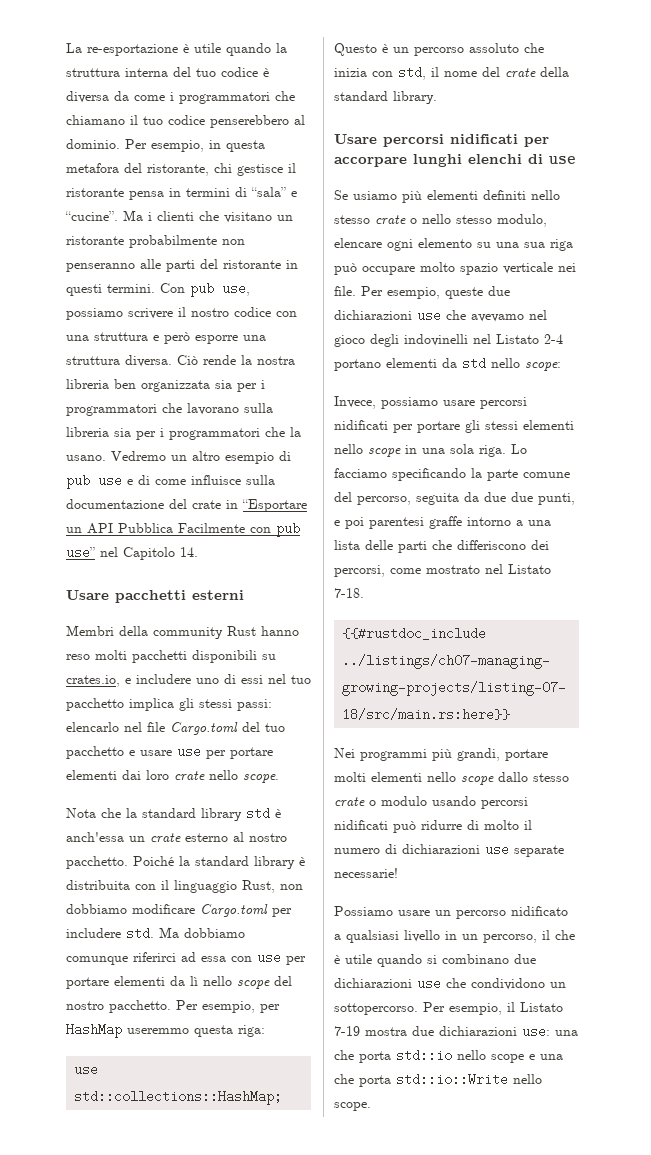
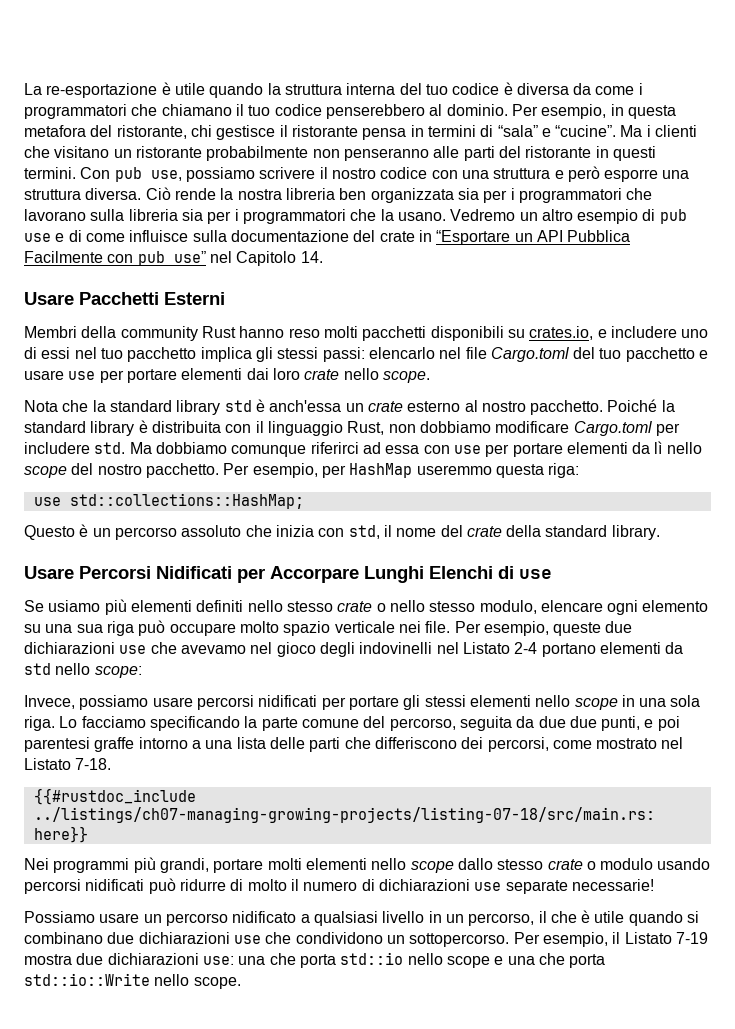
- Usare pacchetti esterni
+ Usare Pacchetti Esterni
- Usare percorsi nidificati per accorpare lunghi elenchi di use
+ Usare Percorsi Nidificati per Accorpare Lunghi Elenchi di use

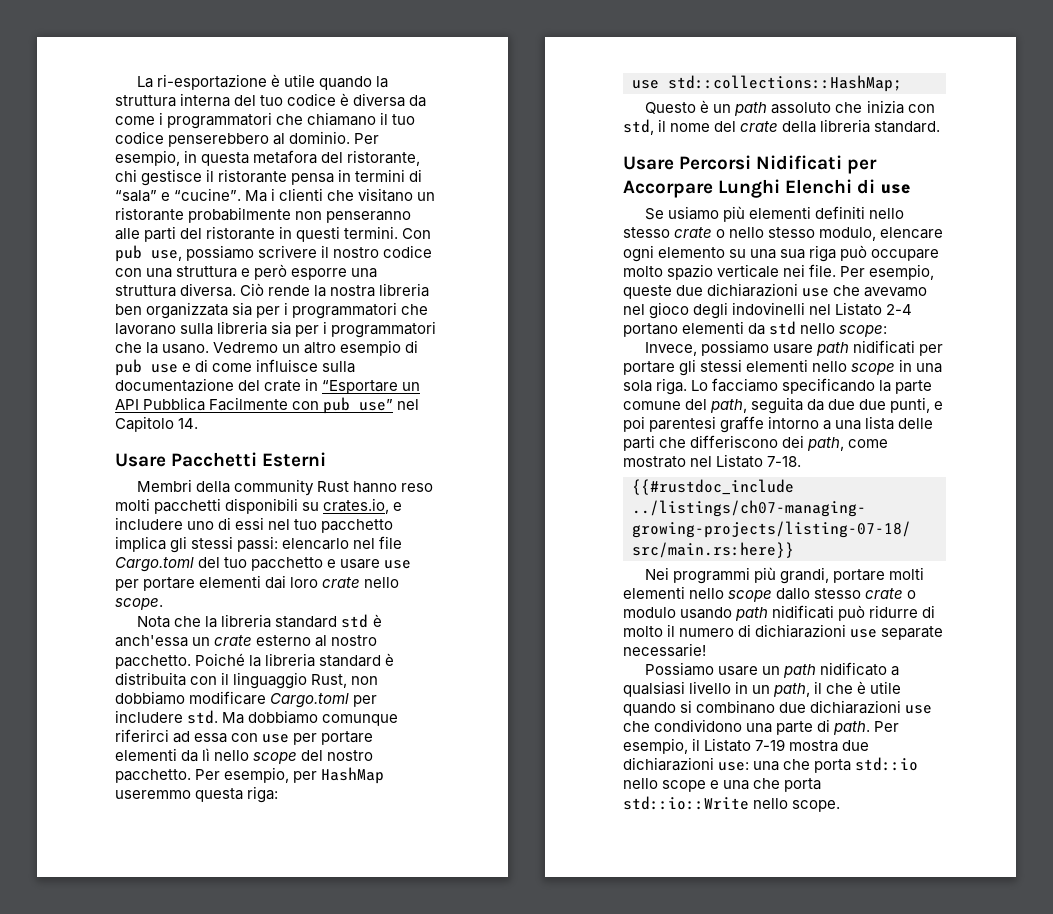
- La re-esportazione è utile quando la struttura interna del tuo codice è diversa da come i programmatori che chiamano il tuo codice penserebbero al dominio.
+ La ri-esportazione è utile quando la struttura interna del tuo codice è diversa da come i programmatori che chiamano il tuo codice penserebbero al dominio.
- Nota che la standard library std è anch'essa un crate esterno al nostro pacchetto.
+ Nota che la libreria standard std è anch'essa un crate esterno al nostro pacchetto.
- Poiché la standard library è distribuita con il linguaggio Rust, non dobbiamo modificare Cargo.toml per includere std.
+ Poiché la libreria standard è distribuita con il linguaggio Rust, non dobbiamo modificare Cargo.toml per includere std.
- Questo è un percorso assoluto che inizia con std, il nome del crate della standard library.
+ Questo è un path assoluto che inizia con std, il nome del crate della libreria standard.
- Invece, possiamo usare percorsi nidificati per portare gli stessi elementi nello scope in una sola riga.
+ Invece, possiamo usare path nidificati per portare gli stessi elementi nello scope in una sola riga.
- Lo facciamo specificando la parte comune del percorso, seguita da due due punti, e poi parentesi graffe intorno a una lista delle parti che differiscono dei percorsi, come mostrato nel Listato 7-18.
+ Lo facciamo specificando la parte comune del path, seguita da due due punti, e poi parentesi graffe intorno a una lista delle parti che differiscono dei path, come mostrato nel Listato 7-18.
- Nei programmi più grandi, portare molti elementi nello scope dallo stesso crate o modulo usando percorsi nidificati può ridurre di molto il numero di dichiarazioni use separate necessarie!
+ Nei programmi più grandi, portare molti elementi nello scope dallo stesso crate o modulo usando path nidificati può ridurre di molto il numero di dichiarazioni use separate necessarie!
- Possiamo usare un percorso nidificato a qualsiasi livello in un percorso, il che è utile quando si combinano due dichiarazioni use che condividono un sottopercorso.
+ Possiamo usare un path nidificato a qualsiasi livello in un path, il che è utile quando si combinano due dichiarazioni use che condividono una parte di path.

